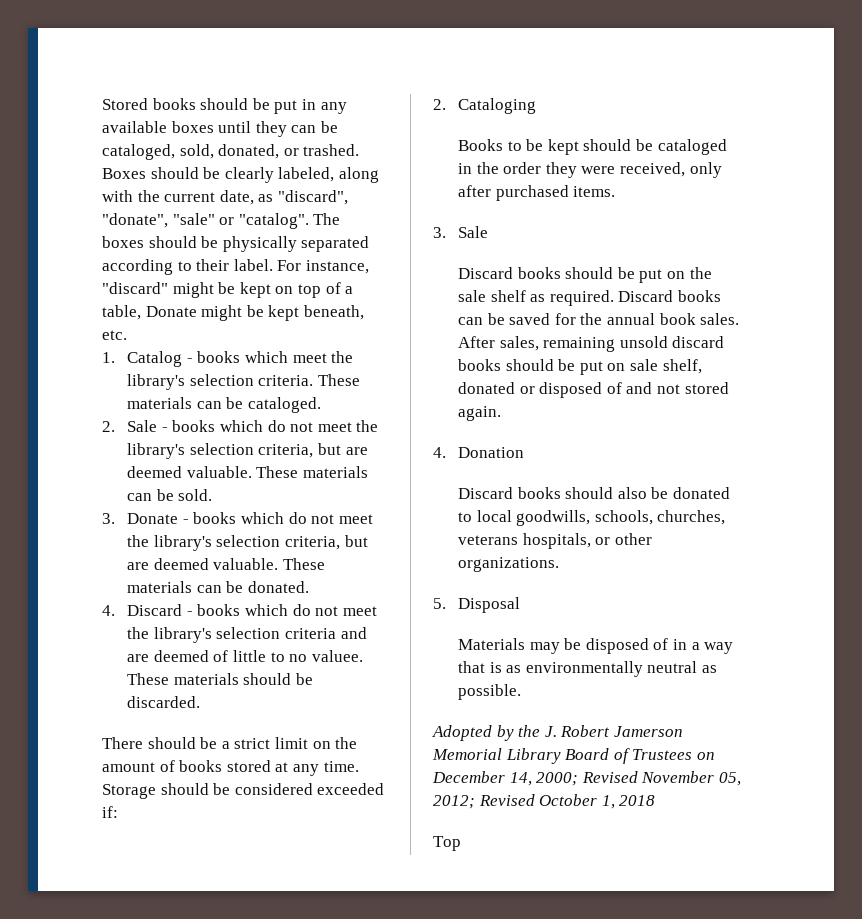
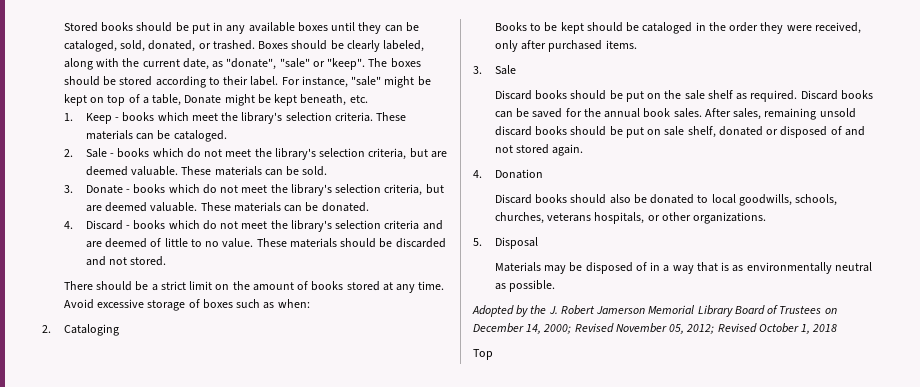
- Boxes should be clearly labeled, along with the current date, as "discard", "donate", "sale" or "catalog".
+ Boxes should be clearly labeled, along with the current date, as "donate", "sale" or "keep".
- The boxes should be physically separated according to their label.
+ The boxes should be stored according to their label.
- For instance, "discard" might be kept on top of a table, Donate might be kept beneath, etc.
+ For instance, "sale" might be kept on top of a table, Donate might be kept beneath, etc.
- 1. Catalog - books which meet the library's selection criteria.
+ 1. Keep - books which meet the library's selection criteria.
- 4. Discard - books which do not meet the library's selection criteria and are deemed of little to no valuee.
+ 4. Discard - books which do not meet the library's selection criteria and are deemed of little to no value.
- These materials should be discarded.
+ These materials should be discarded and not stored.
- Storage should be considered exceeded if:
+ Avoid excessive storage of boxes such as when:

